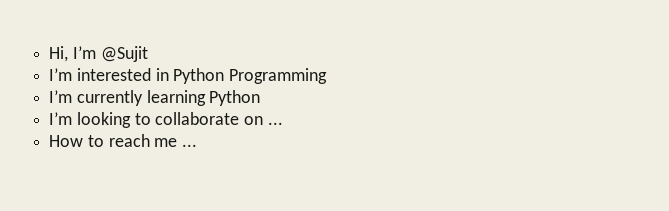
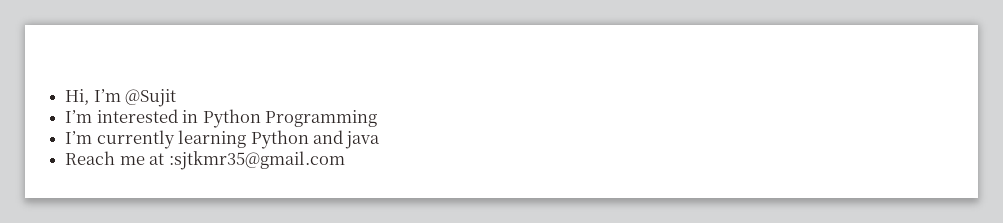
- I’m currently learning Python
- I’m looking to collaborate on ...
- How to reach me ...
+ I’m currently learning Python and java
+ Reach me at :sjtkmr35@gmail.com

